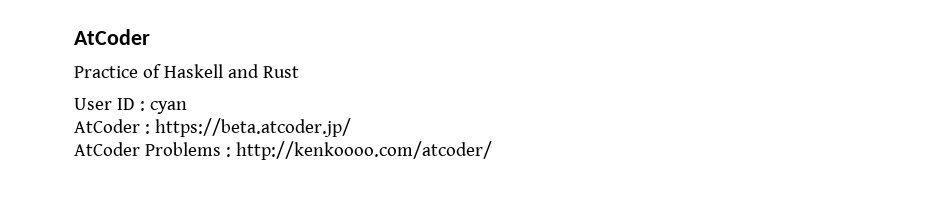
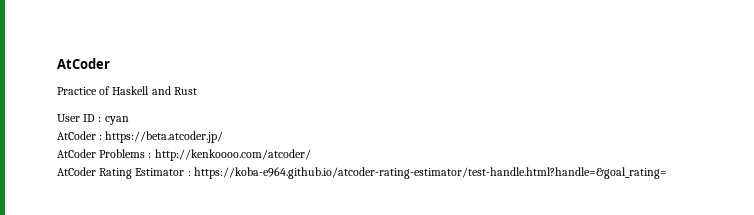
+ AtCoder Rating Estimator : https://koba-e964.github.io/atcoder-rating-estimator/test-handle.html?handle=&goal_rating=

